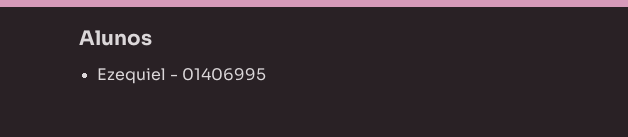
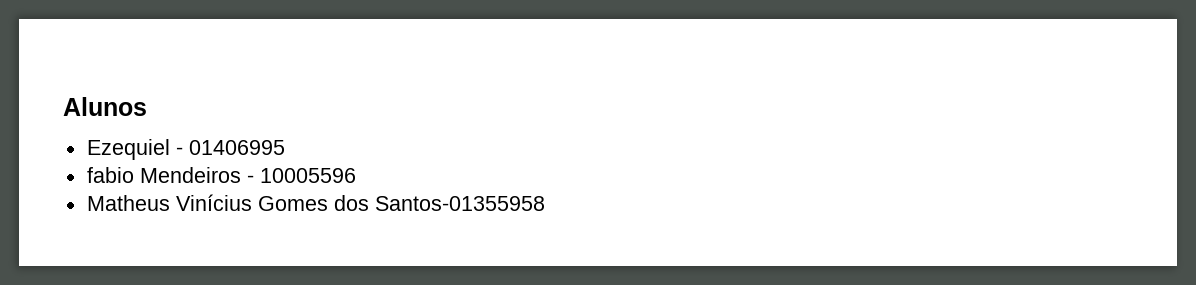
+ fabio Mendeiros - 10005596
+ Matheus Vinícius Gomes dos Santos-01355958

